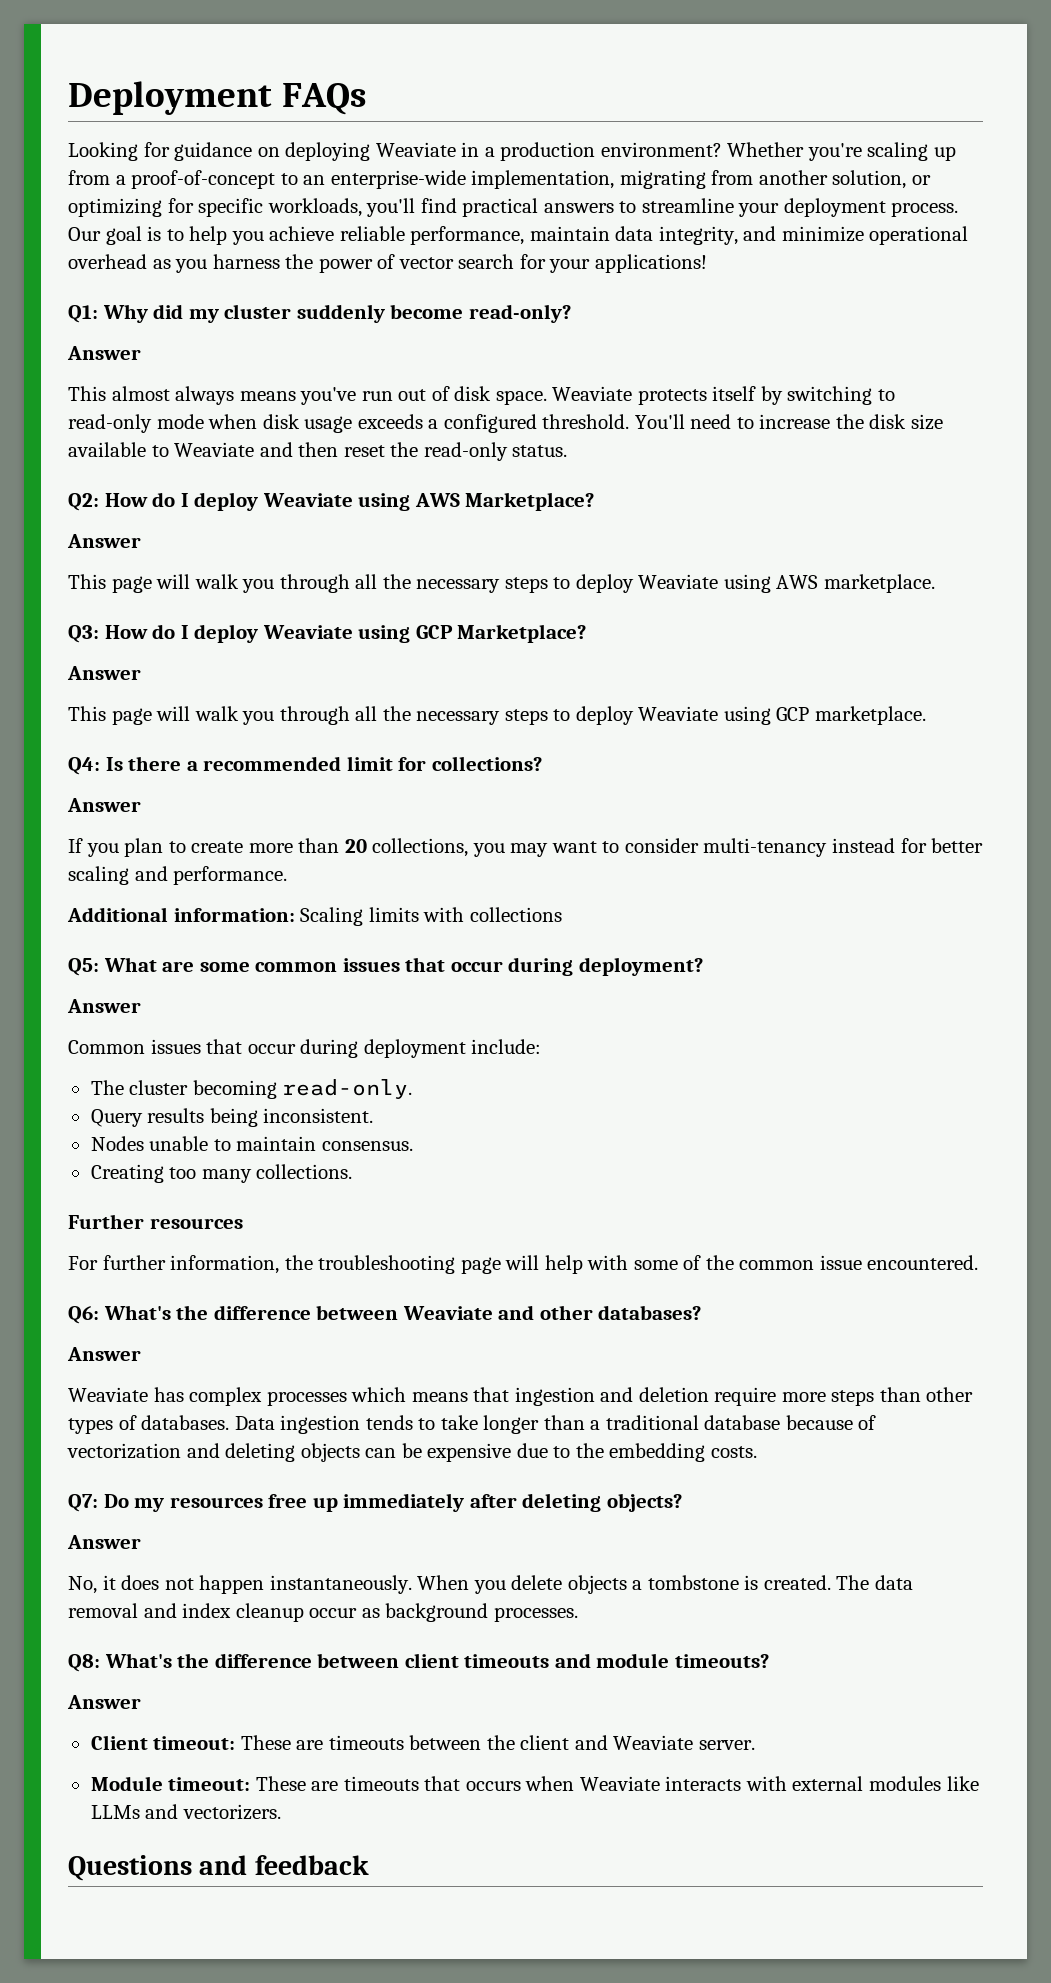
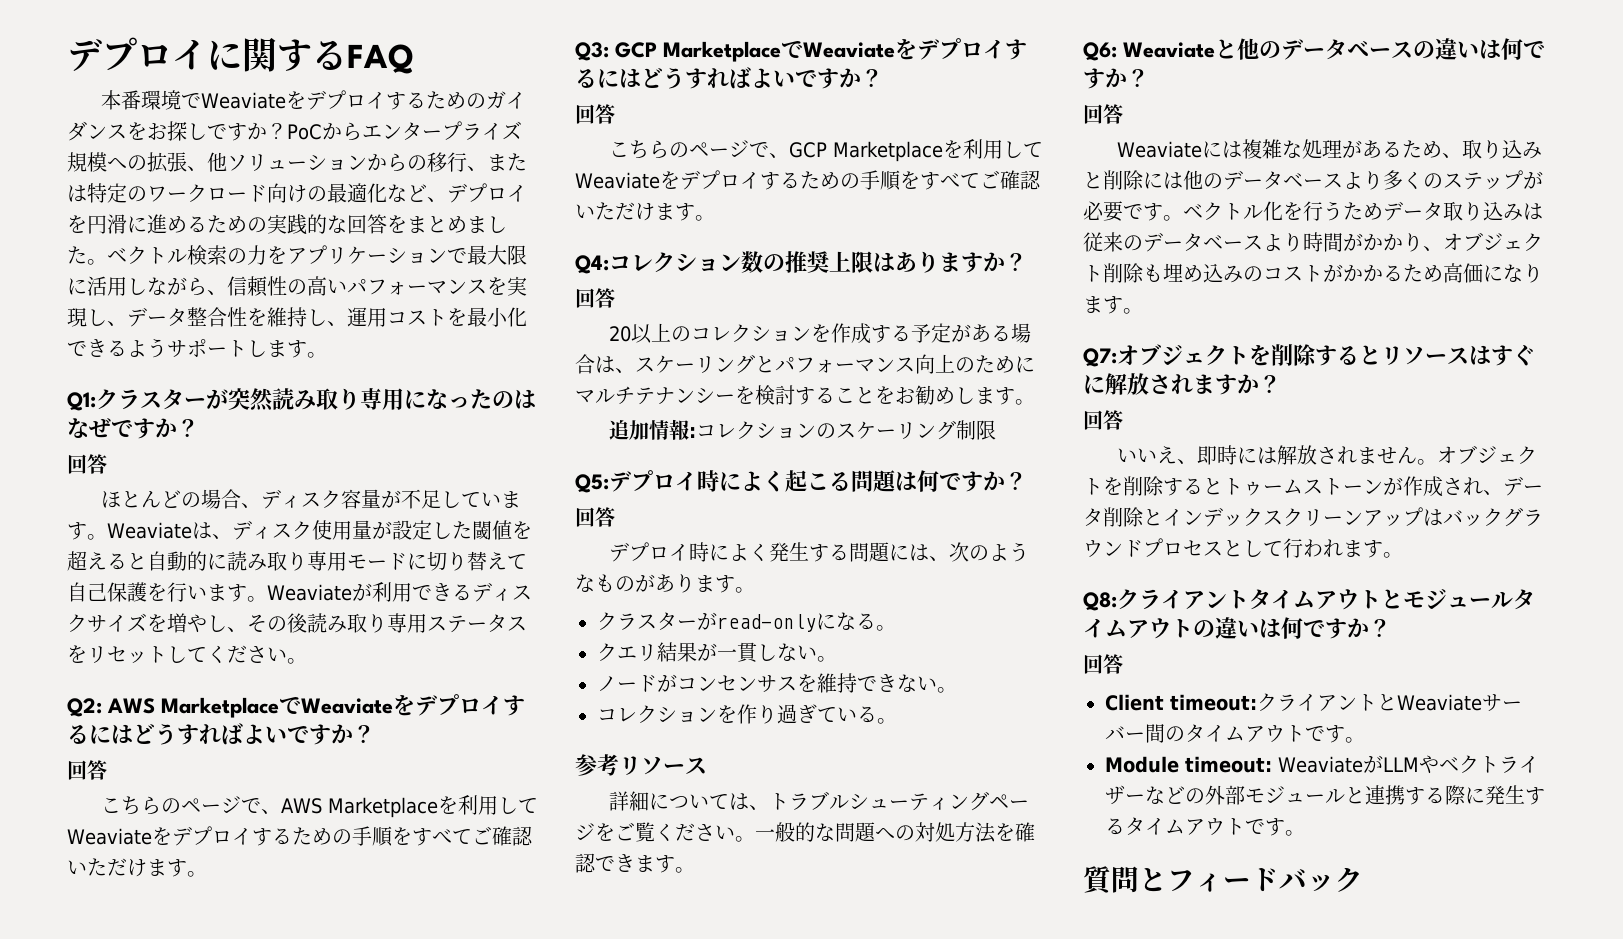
- Deployment FAQs
- Looking for guidance on deploying Weaviate in a production environment? Whether you're scaling up from a proof-of-concept to an enterprise-wide implementation, migrating from another solution, or optimizing for specific workloads, you'll find practical answers to streamline your deployment process. Our goal is to help you achieve reliable performance, maintain data integrity, and minimize operational overhead as you harness the power of vector search for your applications!
- Q1: Why did my cluster suddenly become read-only?
- Answer
- This almost always means you've run out of disk space. Weaviate protects itself by switching to read-only mode when disk usage exceeds a configured threshold. You'll need to increase the disk size available to Weaviate and then reset the read-only status.
- Q2: How do I deploy Weaviate using AWS Marketplace?
- Answer
- This page will walk you through all the necessary steps to deploy Weaviate using AWS marketplace.
- Q3: How do I deploy Weaviate using GCP Marketplace?
- Answer
- This page will walk you through all the necessary steps to deploy Weaviate using GCP marketplace.
- Q4: Is there a recommended limit for collections?
- Answer
- If you plan to create more than 20 collections, you may want to consider multi-tenancy instead for better scaling and performance.
- Additional information: Scaling limits with collections
- Q5: What are some common issues that occur during deployment?
- Answer
- Common issues that occur during deployment include:
- The cluster becoming read-only.
- Query results being inconsistent.
- Nodes unable to maintain consensus.
- Creating too many collections.
- Further resources
- For further information, the troubleshooting page will help with some of the common issue encountered.
- Q6: What's the difference between Weaviate and other databases?
- Answer
- Weaviate has complex processes which means that ingestion and deletion require more steps than other types of databases. Data ingestion tends to take longer than a traditional database because of vectorization and deleting objects can be expensive due to the embedding costs.
- Q7: Do my resources free up immediately after deleting objects?
- Answer
- No, it does not happen instantaneously. When you delete objects a tombstone is created. The data removal and index cleanup occur as background processes.
- Q8: What's the difference between client timeouts and module timeouts?
- Answer
- Client timeout: These are timeouts between the client and Weaviate server.
- Module timeout: These are timeouts that occurs when Weaviate interacts with external modules like LLMs and vectorizers.
- Questions and feedback
+ デプロイに関するFAQ
+ 本番環境でWeaviateをデプロイするためのガイダンスをお探しですか？PoCからエンタープライズ規模への拡張、他ソリューションからの移行、または特定のワークロード向けの最適化など、デプロイを円滑に進めるための実践的な回答をまとめました。ベクトル検索の力をアプリケーションで最大限に活用しながら、信頼性の高いパフォーマンスを実現し、データ整合性を維持し、運用コストを最小化できるようサポートします。
+ Q1:クラスターが突然読み取り専用になったのはなぜですか？
+ 回答
+ ほとんどの場合、ディスク容量が不足しています。Weaviateは、ディスク使用量が設定した閾値を超えると自動的に読み取り専用モードに切り替えて自己保護を行います。Weaviateが利用できるディスクサイズを増やし、その後読み取り専用ステータスをリセットしてください。
+ Q2: AWS MarketplaceでWeaviateをデプロイするにはどうすればよいですか？
+ 回答
+ こちらのページで、AWS Marketplaceを利用してWeaviateをデプロイするための手順をすべてご確認いただけます。
+ Q3: GCP MarketplaceでWeaviateをデプロイするにはどうすればよいですか？
+ 回答
+ こちらのページで、GCP Marketplaceを利用してWeaviateをデプロイするための手順をすべてご確認いただけます。
+ Q4:コレクション数の推奨上限はありますか？
+ 回答
+ 20以上のコレクションを作成する予定がある場合は、スケーリングとパフォーマンス向上のためにマルチテナンシーを検討することをお勧めします。
+ 追加情報:コレクションのスケーリング制限
+ Q5:デプロイ時によく起こる問題は何ですか？
+ 回答
+ デプロイ時によく発生する問題には、次のようなものがあります。
+ クラスターがread-onlyになる。
+ クエリ結果が一貫しない。
+ ノードがコンセンサスを維持できない。
+ コレクションを作り過ぎている。
+ 参考リソース
+ 詳細については、トラブルシューティングページをご覧ください。一般的な問題への対処方法を確認できます。
+ Q6: Weaviateと他のデータベースの違いは何ですか？
+ 回答
+ Weaviateには複雑な処理があるため、取り込みと削除には他のデータベースより多くのステップが必要です。ベクトル化を行うためデータ取り込みは従来のデータベースより時間がかかり、オブジェクト削除も埋め込みのコストがかかるため高価になります。
+ Q7:オブジェクトを削除するとリソースはすぐに解放されますか？
+ 回答
+ いいえ、即時には解放されません。オブジェクトを削除するとトゥームストーンが作成され、データ削除とインデックスクリーンアップはバックグラウンドプロセスとして行われます。
+ Q8:クライアントタイムアウトとモジュールタイムアウトの違いは何ですか？
+ 回答
+ Client timeout:クライアントとWeaviateサーバー間のタイムアウトです。
+ Module timeout: WeaviateがLLMやベクトライザーなどの外部モジュールと連携する際に発生するタイムアウトです。
+ 質問とフィードバック

